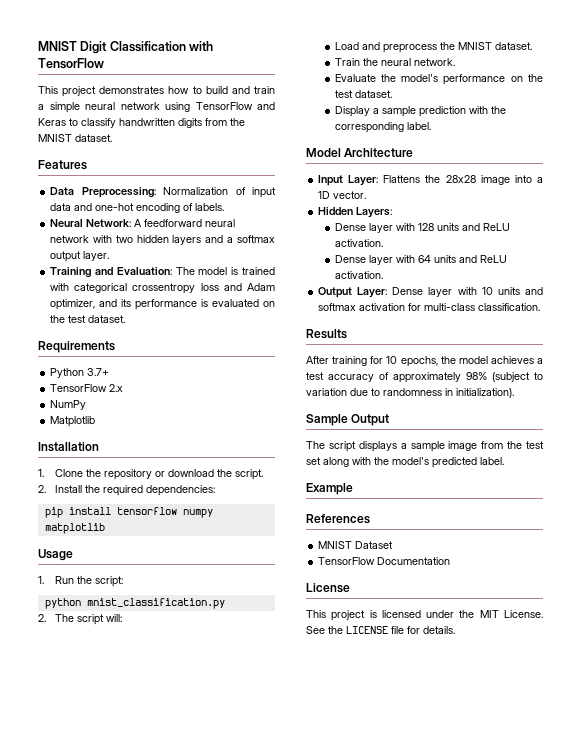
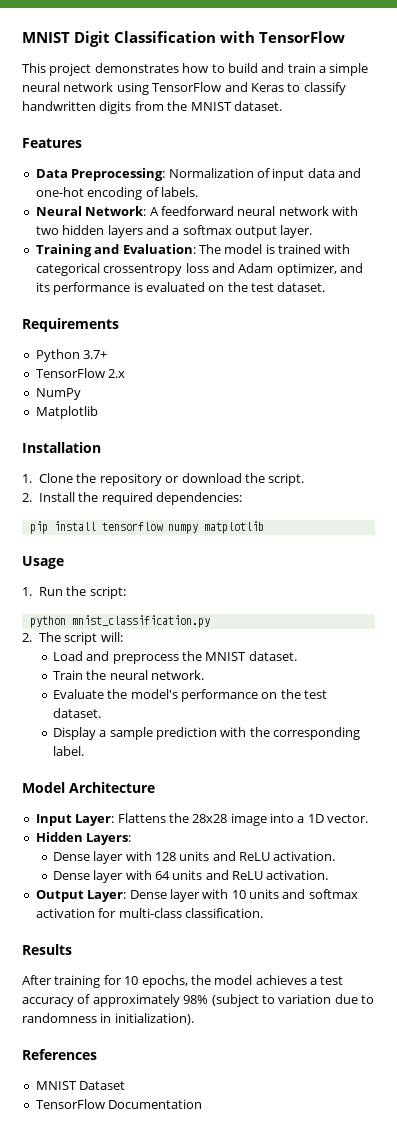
- Sample Output
- The script displays a sample image from the test set along with the model's predicted label.
- Example
- License
- This project is licensed under the MIT License. See the LICENSE file for details.

